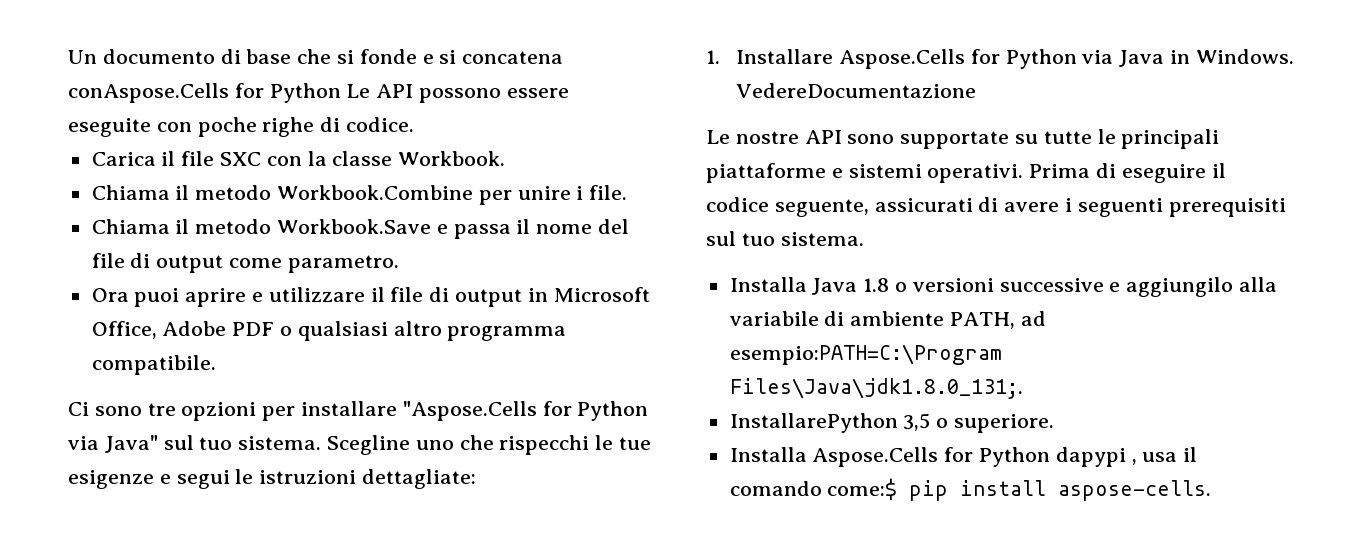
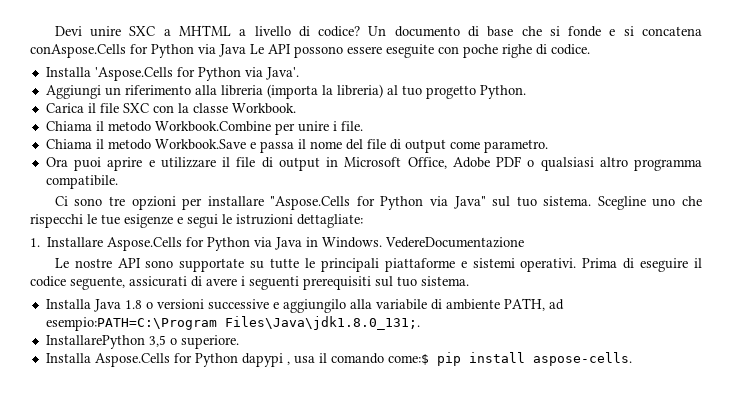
+ Devi unire SXC a MHTML a livello di codice?
- Un documento di base che si fonde e si concatena conAspose.Cells for Python Le API possono essere eseguite con poche righe di codice.
+ Un documento di base che si fonde e si concatena conAspose.Cells for Python via Java Le API possono essere eseguite con poche righe di codice.
+ Installa 'Aspose.Cells for Python via Java'.
+ Aggiungi un riferimento alla libreria (importa la libreria) al tuo progetto Python.

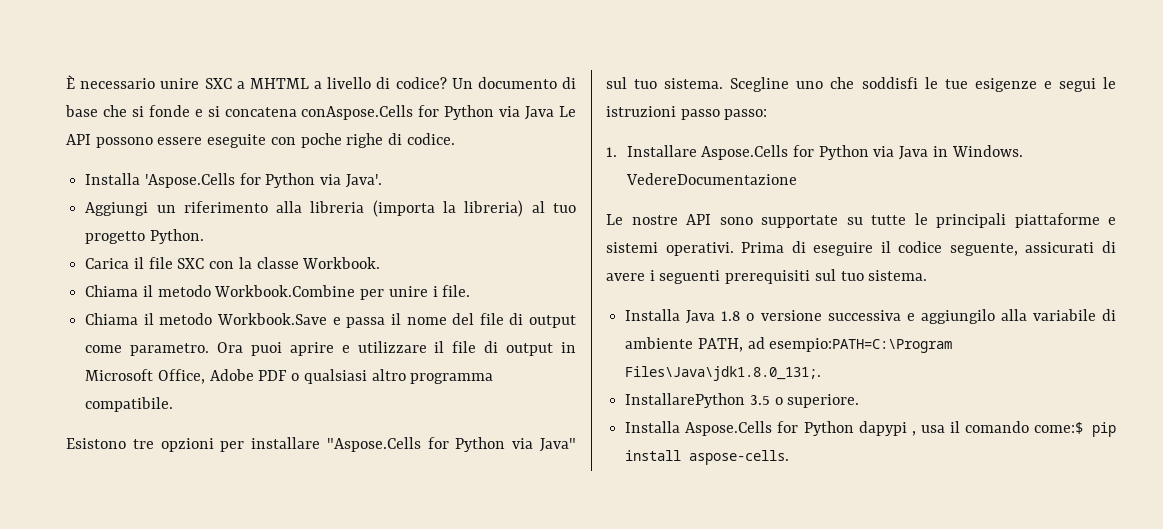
- Devi unire SXC a MHTML a livello di codice?
+ È necessario unire SXC a MHTML a livello di codice?
- Chiama il metodo Workbook.Save e passa il nome del file di output come parametro.
- Ora puoi aprire e utilizzare il file di output in Microsoft Office, Adobe PDF o qualsiasi altro programma compatibile.
+ Chiama il metodo Workbook.Save e passa il nome del file di output come parametro. Ora puoi aprire e utilizzare il file di output in Microsoft Office, Adobe PDF o qualsiasi altro programma compatibile.
- Ci sono tre opzioni per installare "Aspose.Cells for Python via Java" sul tuo sistema.
+ Esistono tre opzioni per installare "Aspose.Cells for Python via Java" sul tuo sistema.
- Scegline uno che rispecchi le tue esigenze e segui le istruzioni dettagliate:
+ Scegline uno che soddisfi le tue esigenze e segui le istruzioni passo passo:
- Installa Java 1.8 o versioni successive e aggiungilo alla variabile di ambiente PATH, ad esempio:PATH=C:\Program Files\Java\jdk1.8.0_131;.
+ Installa Java 1.8 o versione successiva e aggiungilo alla variabile di ambiente PATH, ad esempio:PATH=C:\Program Files\Java\jdk1.8.0_131;.
- InstallarePython 3,5 o superiore.
+ InstallarePython 3.5 o superiore.

